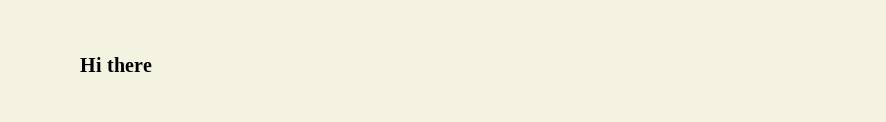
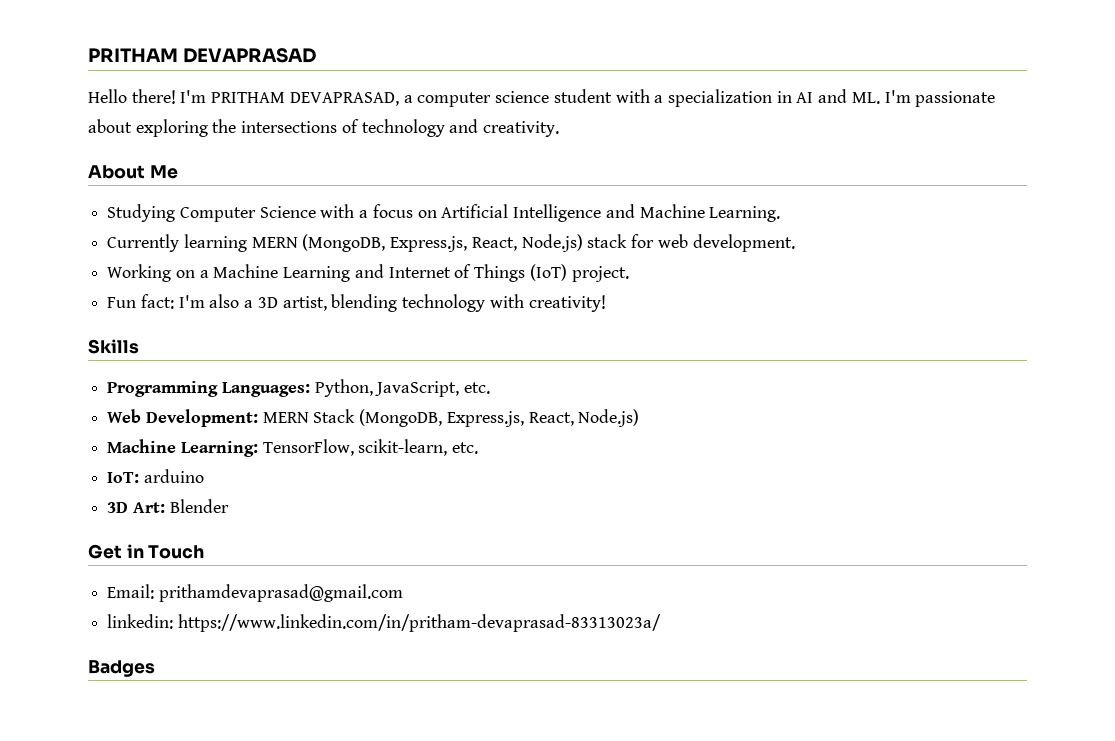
- Hi there
+ PRITHAM DEVAPRASAD
+ Hello there! I'm PRITHAM DEVAPRASAD, a computer science student with a specialization in AI and ML. I'm passionate about exploring the intersections of technology and creativity.
+ About Me
+ Studying Computer Science with a focus on Artificial Intelligence and Machine Learning.
+ Currently learning MERN (MongoDB, Express.js, React, Node.js) stack for web development.
+ Working on a Machine Learning and Internet of Things (IoT) project.
+ Fun fact: I'm also a 3D artist, blending technology with creativity!
+ Skills
+ Programming Languages: Python, JavaScript, etc.
+ Web Development: MERN Stack (MongoDB, Express.js, React, Node.js)
+ Machine Learning: TensorFlow, scikit-learn, etc.
+ IoT: arduino
+ 3D Art: Blender
+ Get in Touch
+ Email: prithamdevaprasad@gmail.com
+ linkedin: https://www.linkedin.com/in/pritham-devaprasad-83313023a/
+ Badges

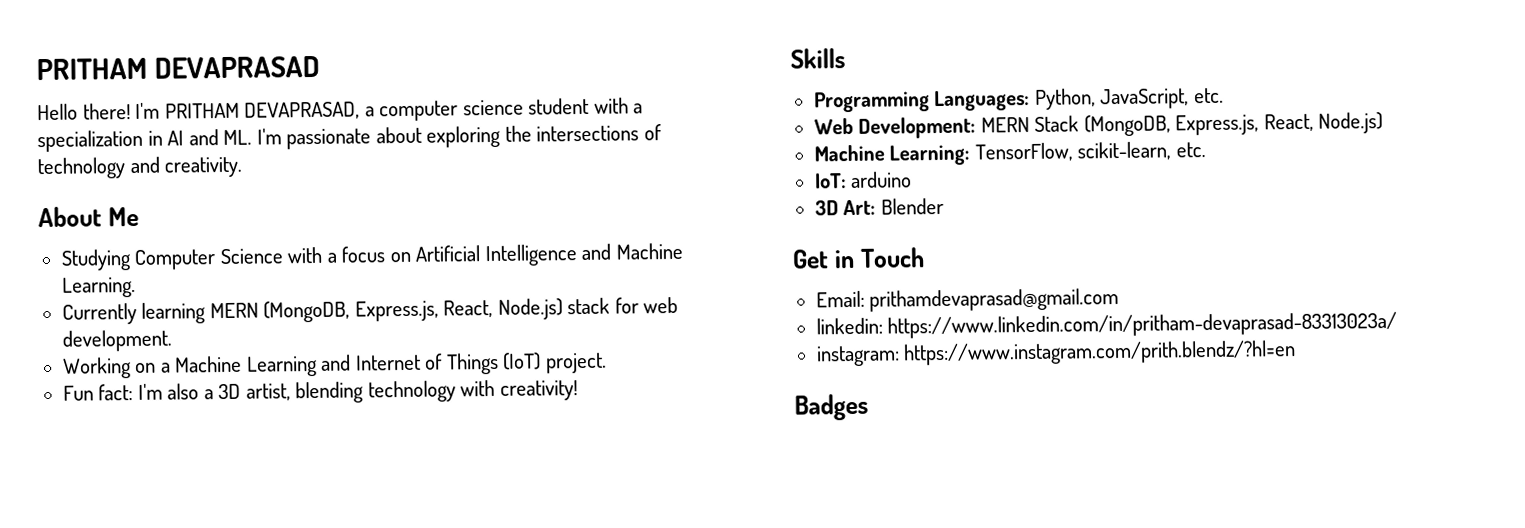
+ instagram: https://www.instagram.com/prith.blendz/?hl=en

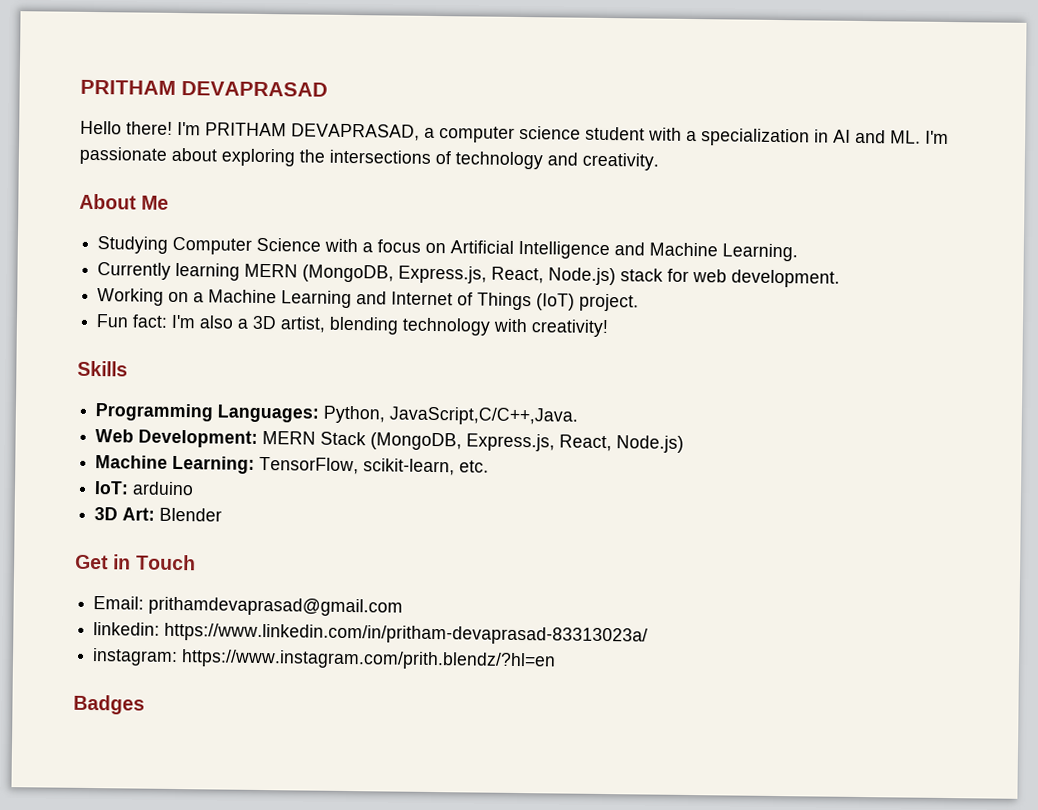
- Programming Languages: Python, JavaScript, etc.
+ Programming Languages: Python, JavaScript,C/C++,Java.

